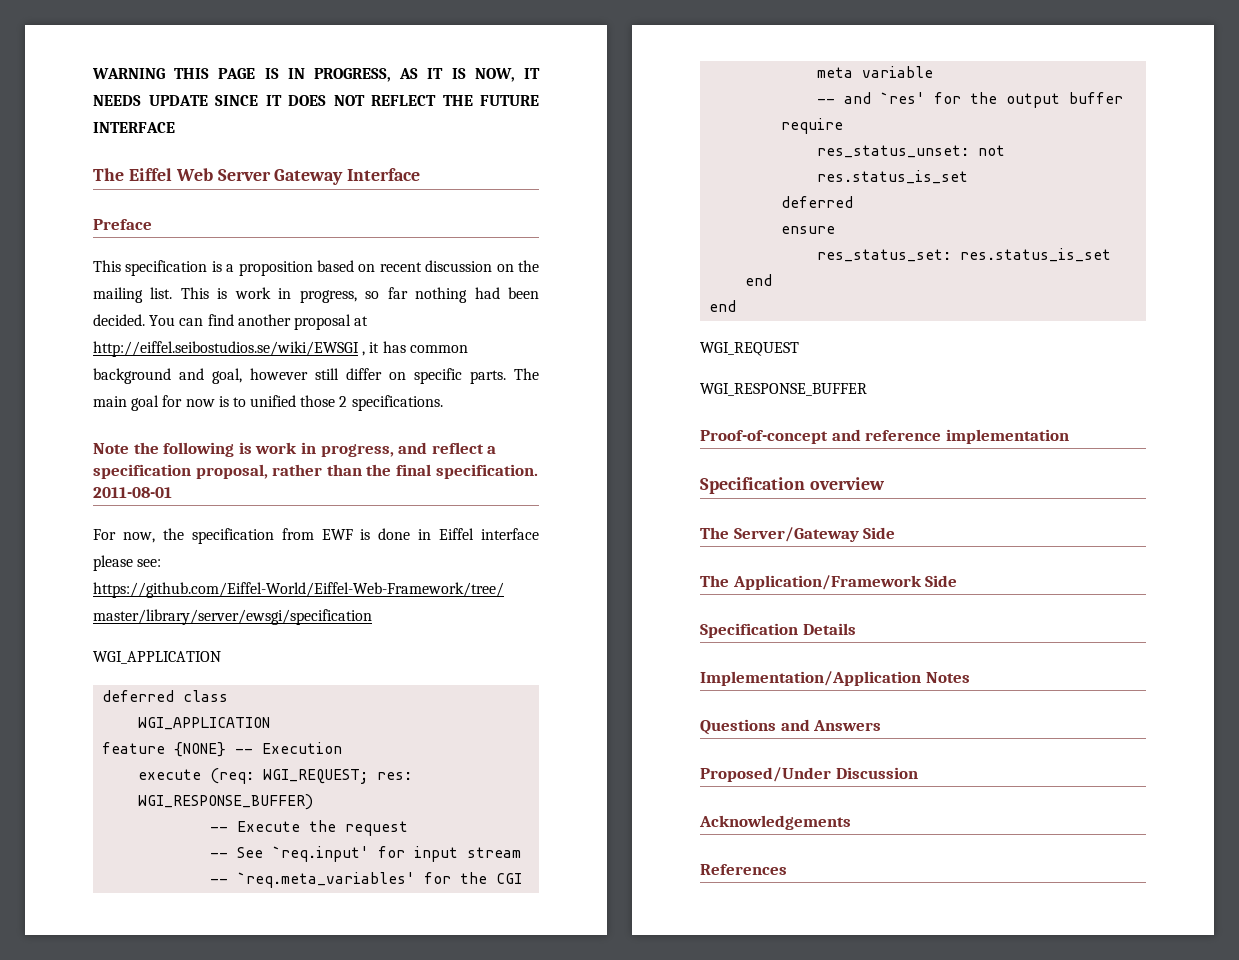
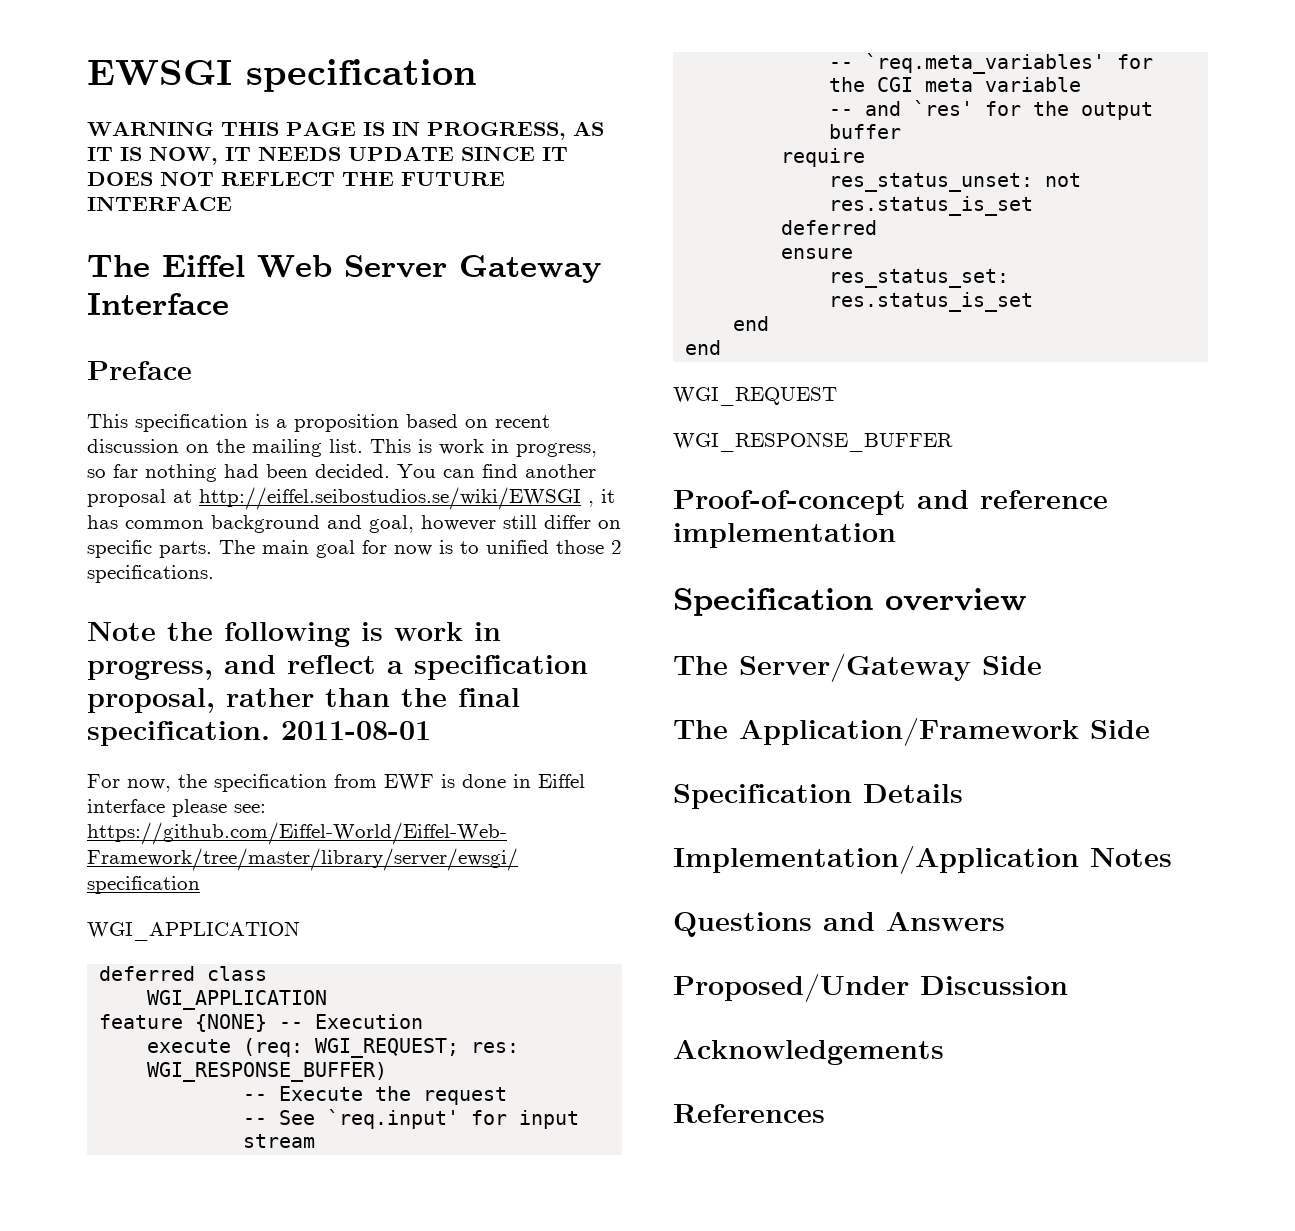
+ EWSGI specification

